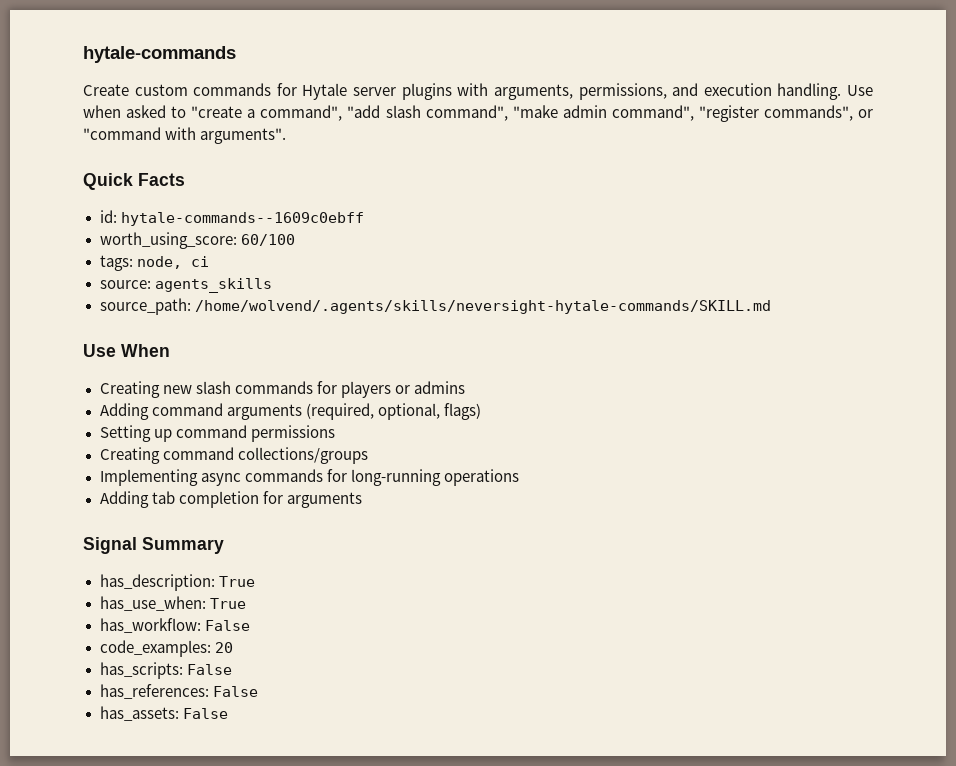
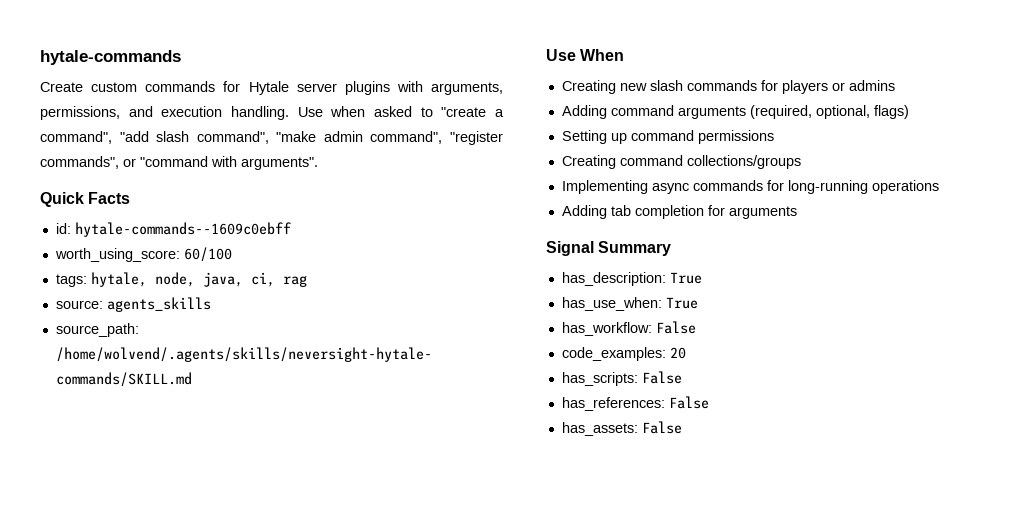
- tags: node, ci
+ tags: hytale, node, java, ci, rag

